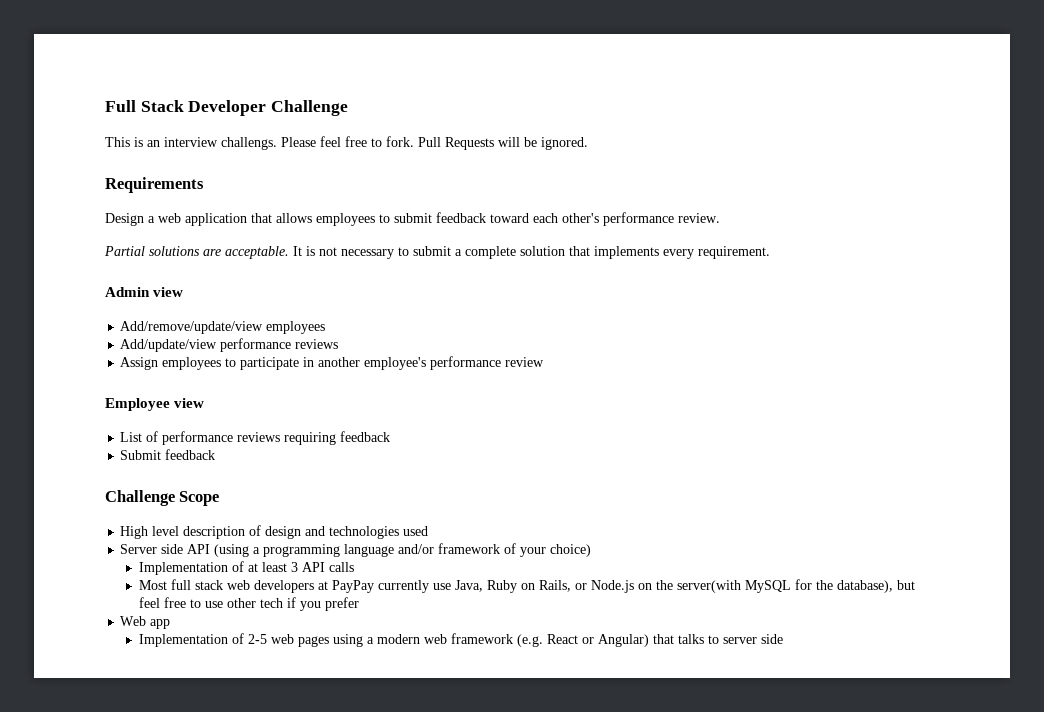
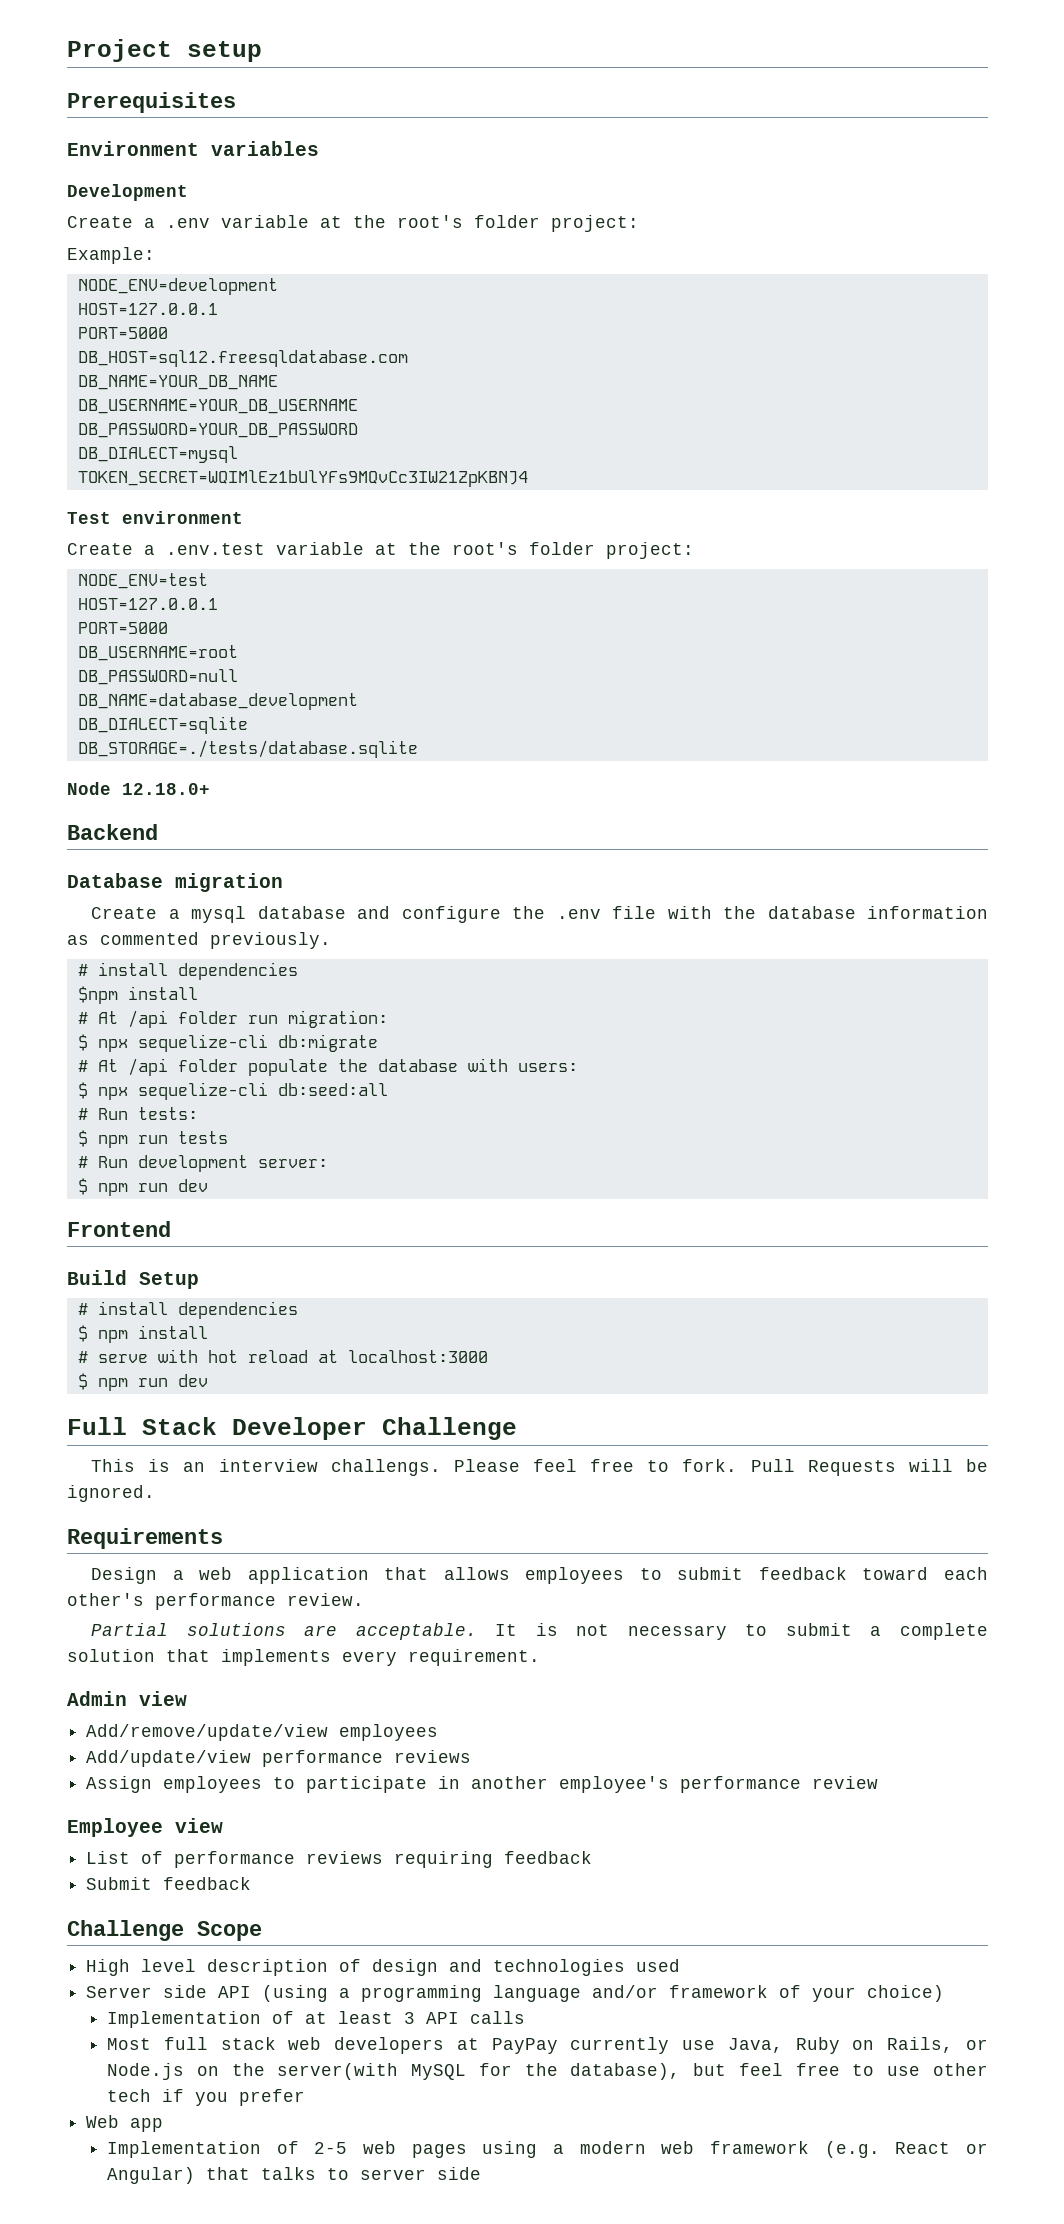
+ Project setup
+ Prerequisites
+ Environment variables
+ Development
+ Create a .env variable at the root's folder project:
+ Example:
+ NODE_ENV=development
+ HOST=127.0.0.1
+ PORT=5000
+ DB_HOST=sql12.freesqldatabase.com
+ DB_NAME=YOUR_DB_NAME
+ DB_USERNAME=YOUR_DB_USERNAME
+ DB_PASSWORD=YOUR_DB_PASSWORD
+ DB_DIALECT=mysql
+ TOKEN_SECRET=WQIMlEz1bUlYFs9MQvCc3IW21ZpKBNJ4
+ Test environment
+ Create a .env.test variable at the root's folder project:
+ NODE_ENV=test
+ HOST=127.0.0.1
+ PORT=5000
+ DB_USERNAME=root
+ DB_PASSWORD=null
+ DB_NAME=database_development
+ DB_DIALECT=sqlite
+ DB_STORAGE=./tests/database.sqlite
+ Node 12.18.0+
+ Backend
+ Database migration
+ Create a mysql database and configure the .env file with the database information as commented previously.
+ # install dependencies
+ $npm install
+ # At /api folder run migration:
+ $ npx sequelize-cli db:migrate
+ # At /api folder populate the database with users:
+ $ npx sequelize-cli db:seed:all
+ # Run tests:
+ $ npm run tests
+ # Run development server:
+ $ npm run dev
+ Frontend
+ Build Setup
+ # install dependencies
+ $ npm install
+ # serve with hot reload at localhost:3000
+ $ npm run dev

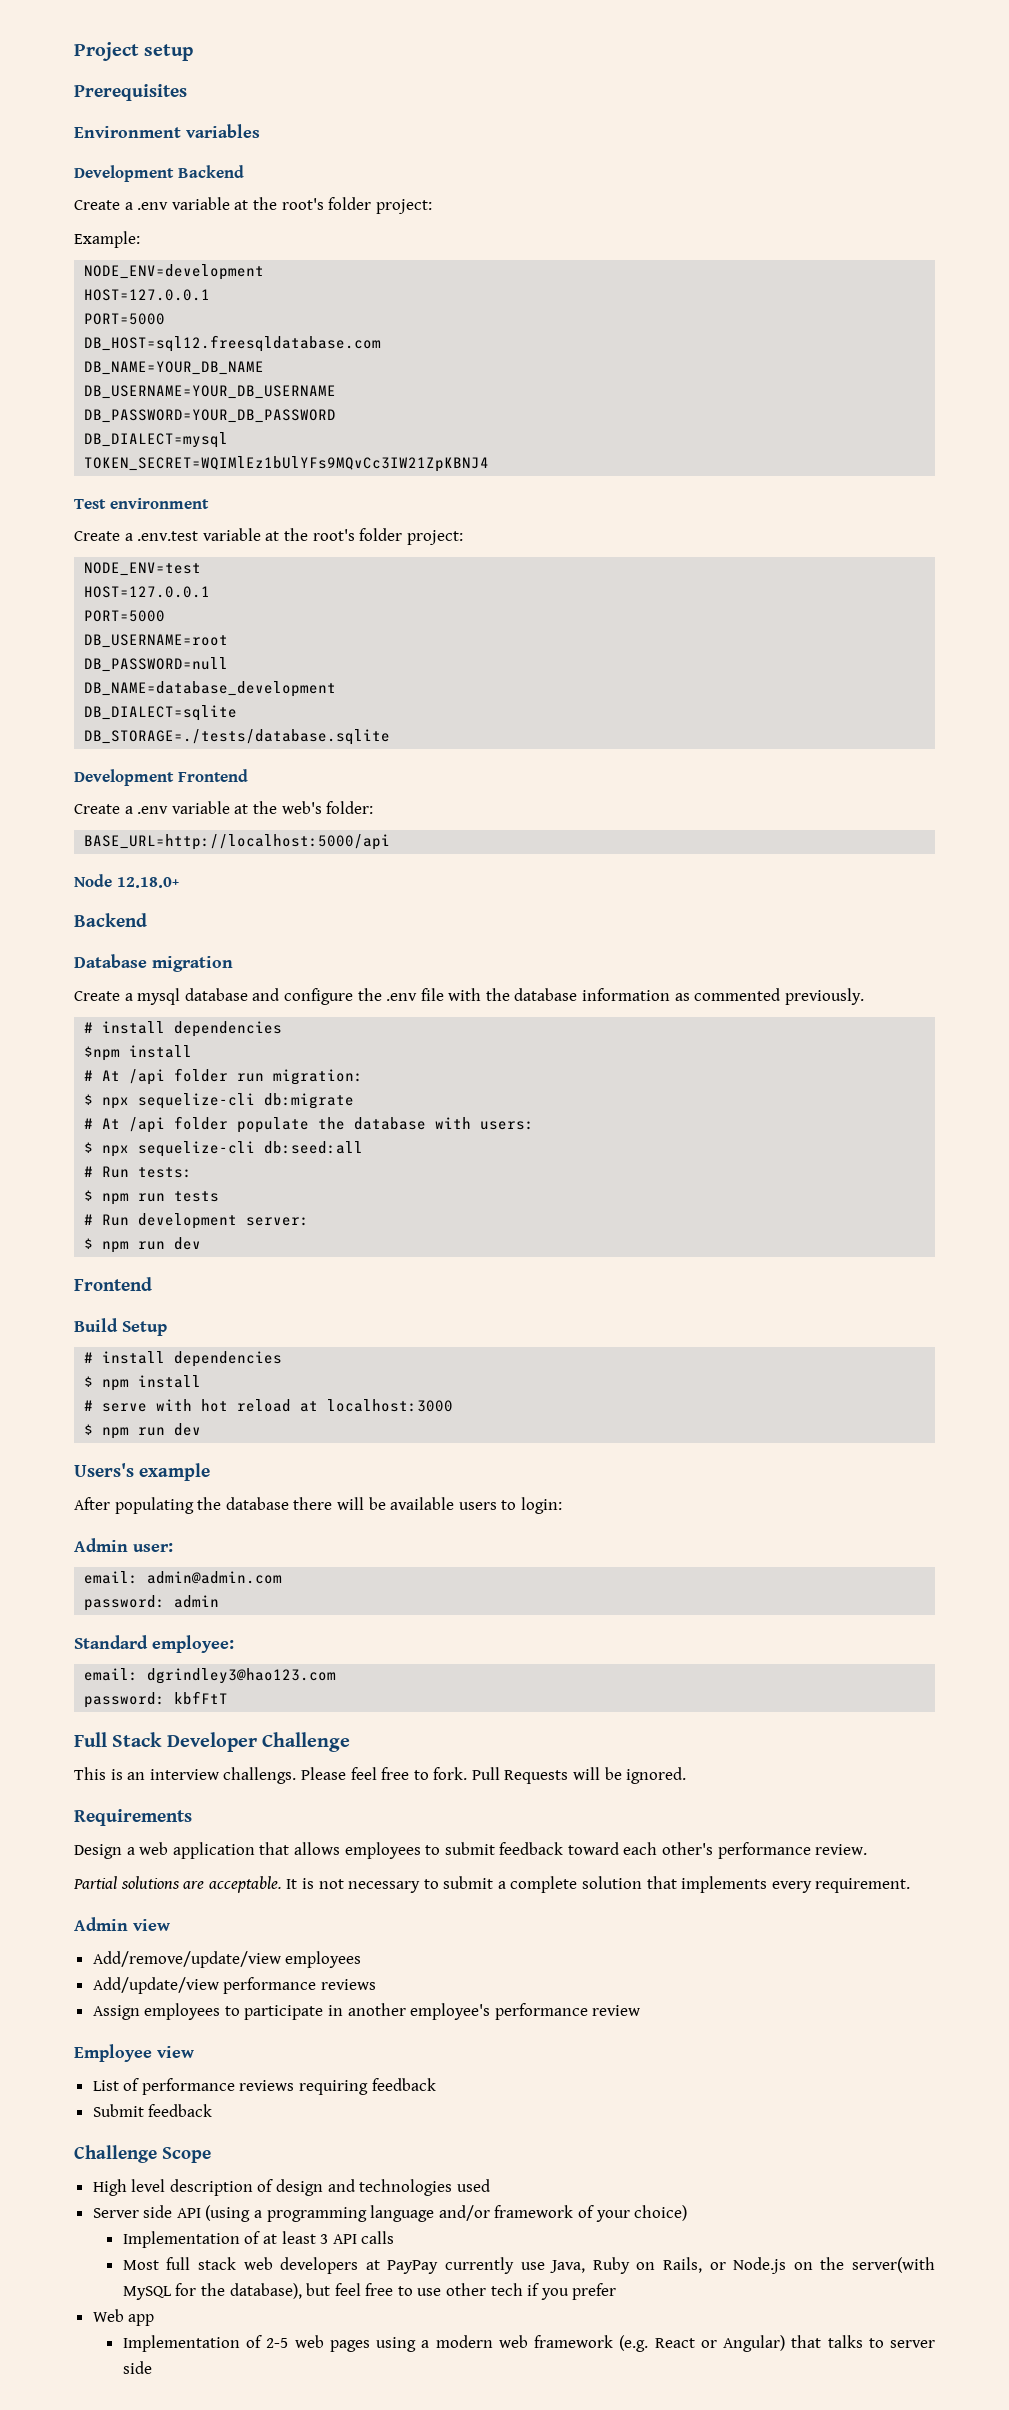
- Development
+ Development Backend
+ Development Frontend
+ Create a .env variable at the web's folder:
+ BASE_URL=http://localhost:5000/api
+ Users's example
+ After populating the database there will be available users to login:
+ Admin user:
+ email: admin@admin.com
+ password: admin
+ Standard employee:
+ email: dgrindley3@hao123.com
+ password: kbfFtT

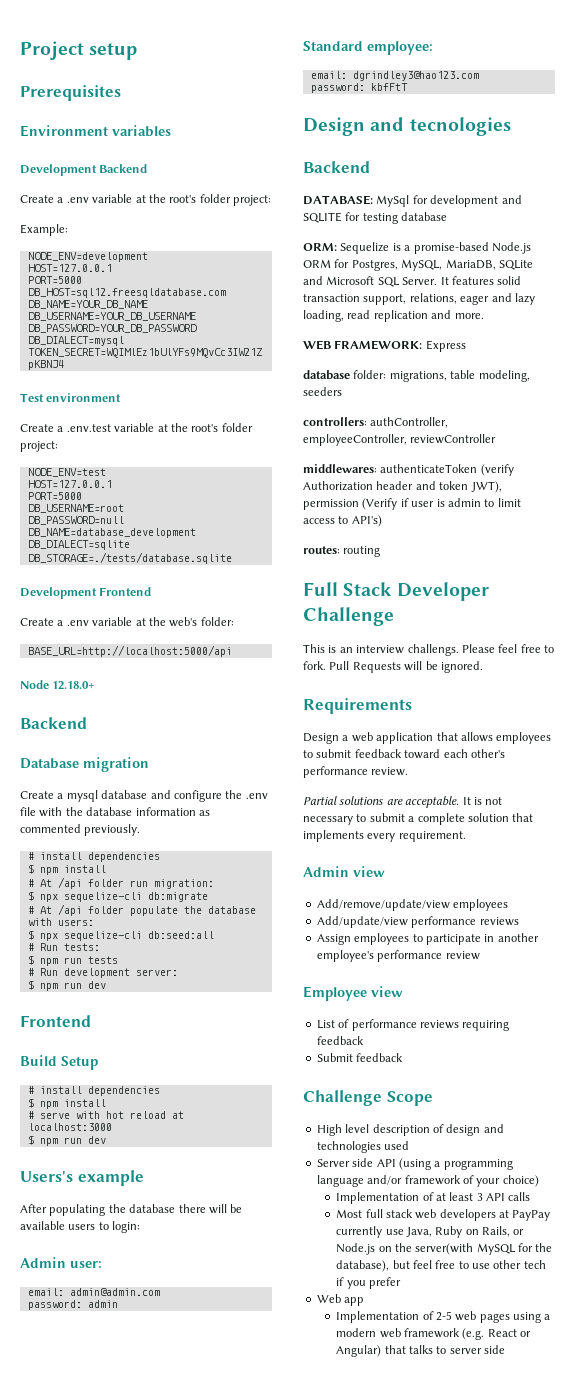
  Create a mysql database and configure the .env file with the database information as commented previously.
  # install dependencies
- $npm install
+ $ npm install
+ Design and tecnologies
+ Backend
+ DATABASE: MySql for development and SQLITE for testing database
+ ORM: Sequelize is a promise-based Node.js ORM for Postgres, MySQL, MariaDB, SQLite and Microsoft SQL Server. It features solid transaction support, relations, eager and lazy loading, read replication and more.
+ WEB FRAMEWORK: Express
+ database folder: migrations, table modeling, seeders
+ controllers: authController, employeeController, reviewController
+ middlewares: authenticateToken (verify Authorization header and token JWT), permission (Verify if user is admin to limit access to API's)
+ routes: routing

